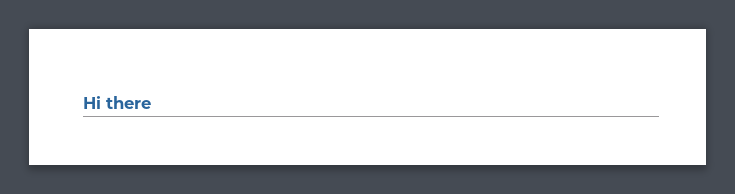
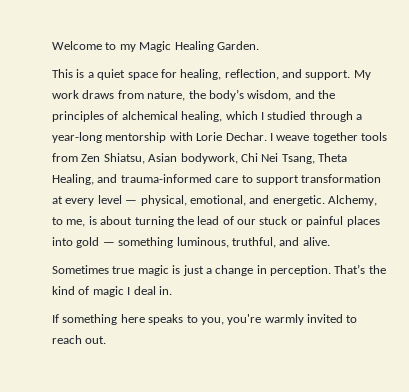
- Hi there
+ Welcome to my Magic Healing Garden.
+ This is a quiet space for healing, reflection, and support. My work draws from nature, the body’s wisdom, and the principles of alchemical healing, which I studied through a year-long mentorship with Lorie Dechar. I weave together tools from Zen Shiatsu, Asian bodywork, Chi Nei Tsang, Theta Healing, and trauma-informed care to support transformation at every level — physical, emotional, and energetic. Alchemy, to me, is about turning the lead of our stuck or painful places into gold — something luminous, truthful, and alive.
+ Sometimes true magic is just a change in perception. That’s the kind of magic I deal in.
+ If something here speaks to you, you're warmly invited to reach out.

